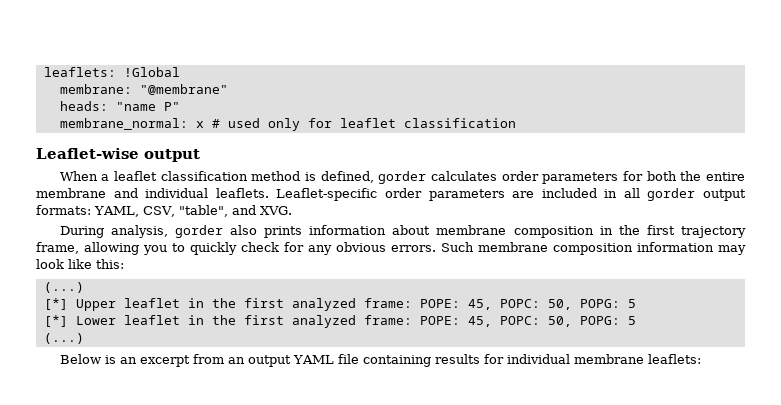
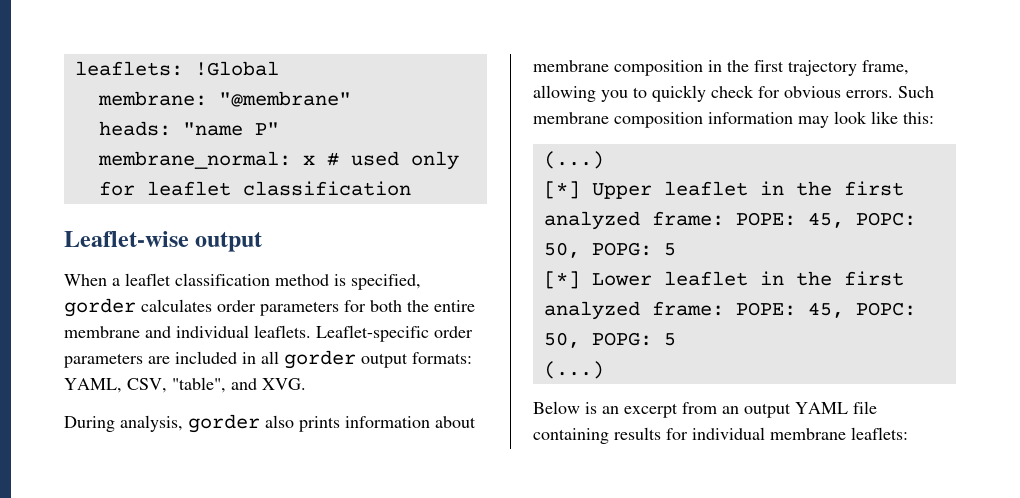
- When a leaflet classification method is defined, gorder calculates order parameters for both the entire membrane and individual leaflets.
+ When a leaflet classification method is specified, gorder calculates order parameters for both the entire membrane and individual leaflets.
- During analysis, gorder also prints information about membrane composition in the first trajectory frame, allowing you to quickly check for any obvious errors.
+ During analysis, gorder also prints information about membrane composition in the first trajectory frame, allowing you to quickly check for obvious errors.

